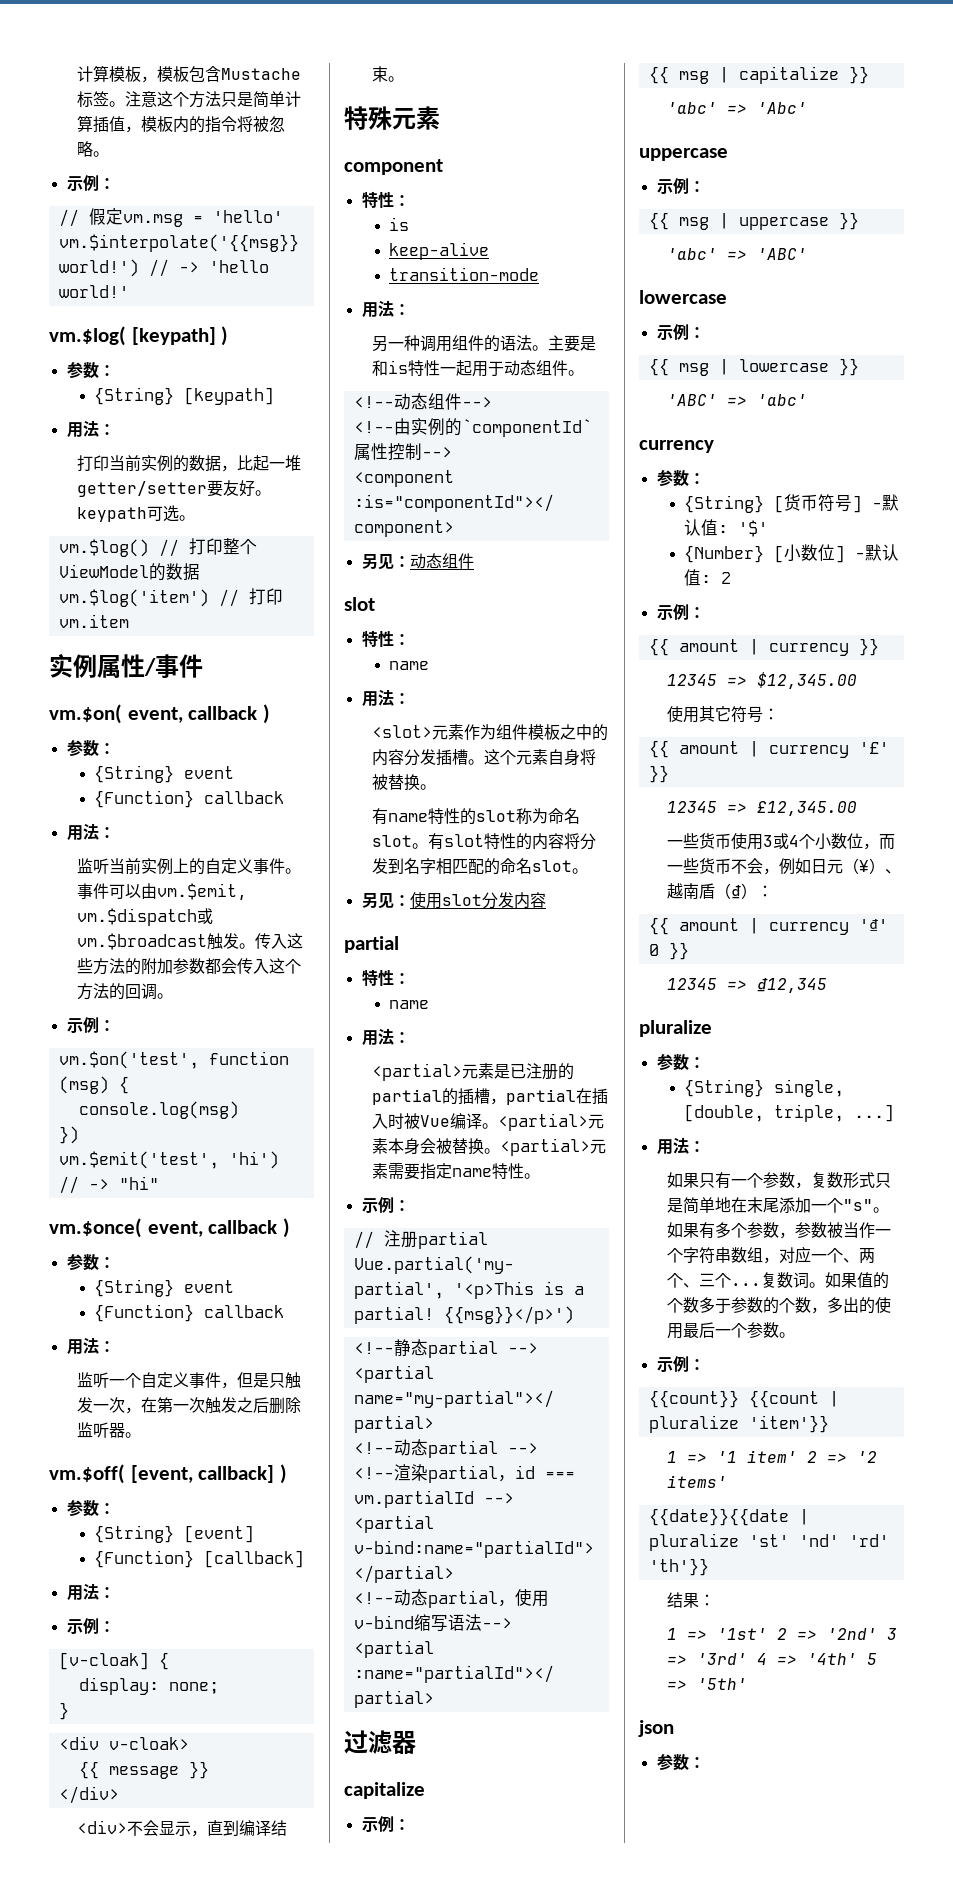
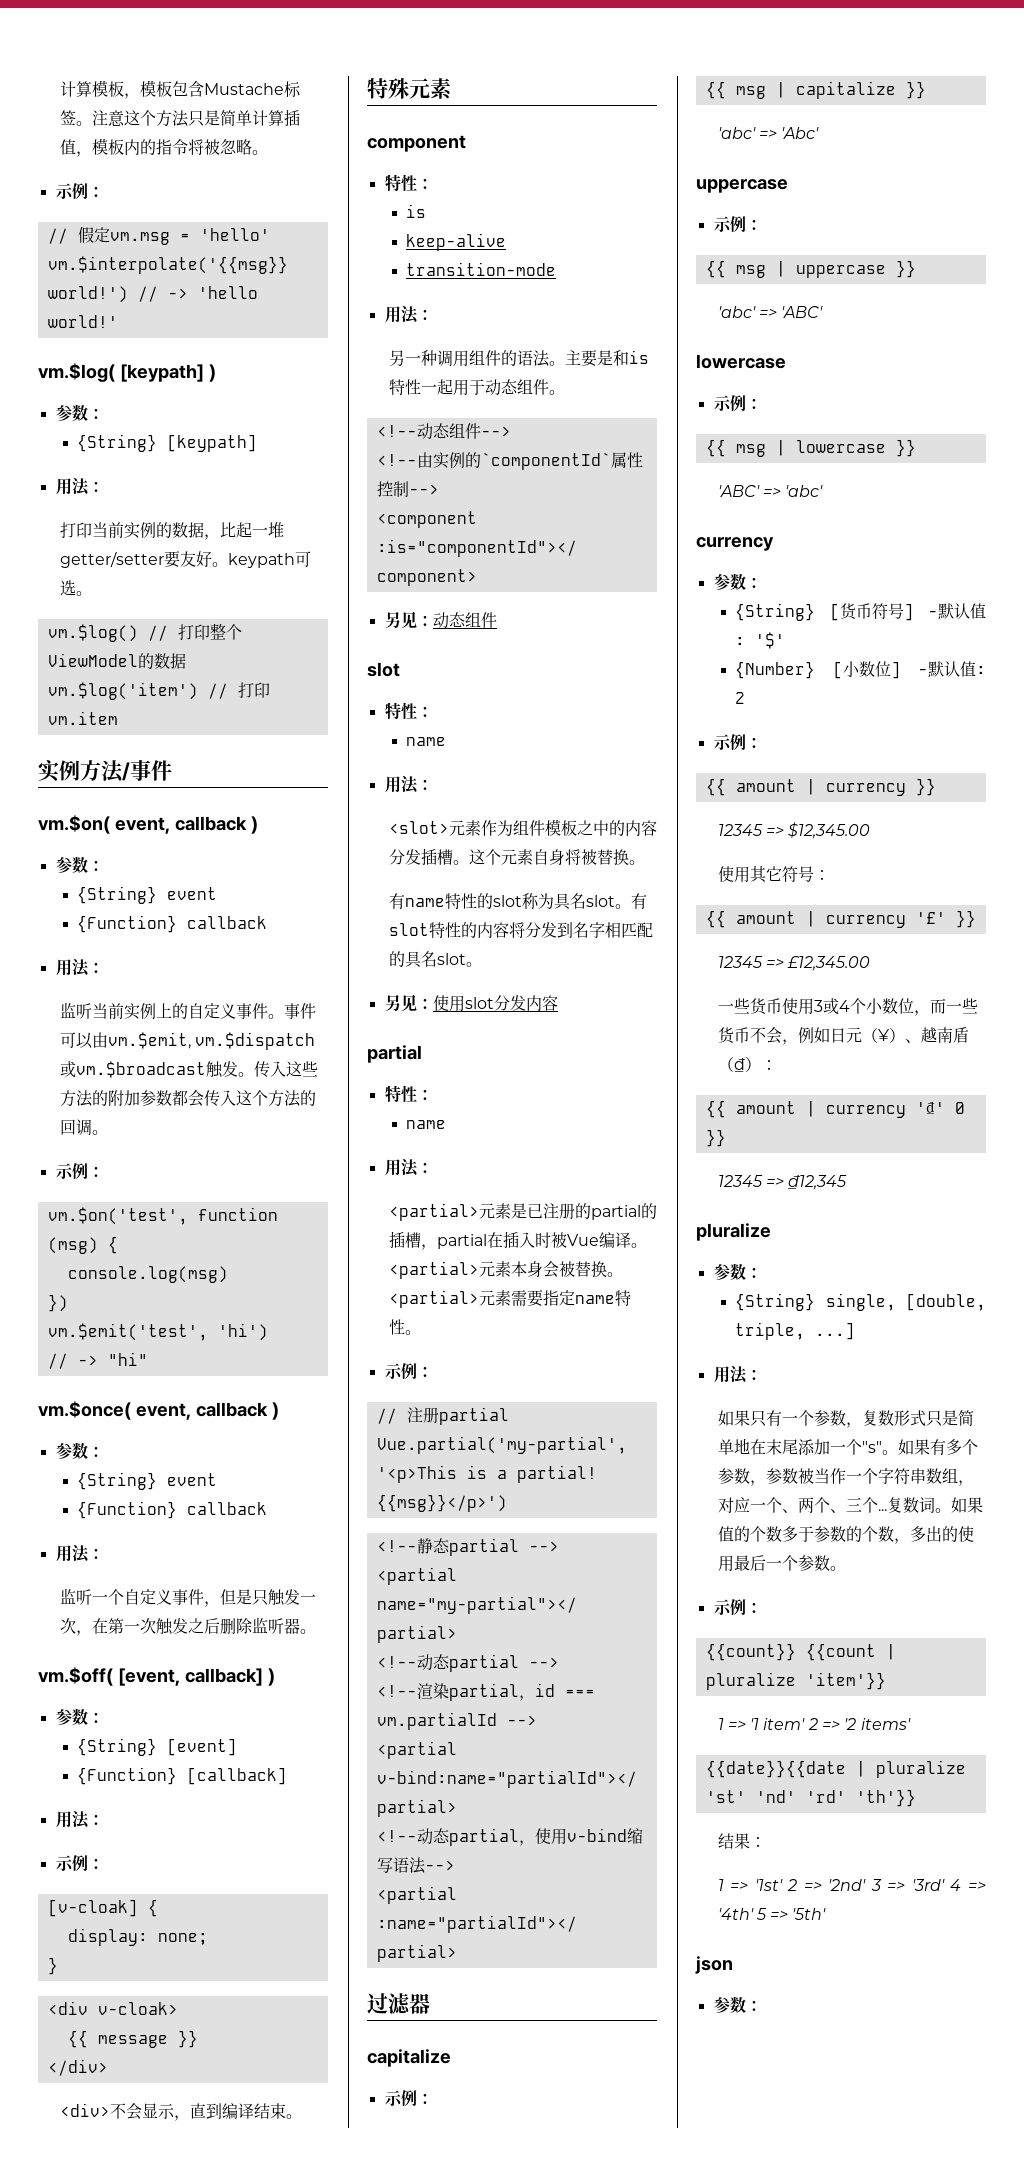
- 实例属性/事件
+ 实例方法/事件
- 有name特性的slot称为命名slot。
+ 有name特性的slot称为具名slot。
- 有slot特性的内容将分发到名字相匹配的命名slot。
+ 有slot特性的内容将分发到名字相匹配的具名slot。

